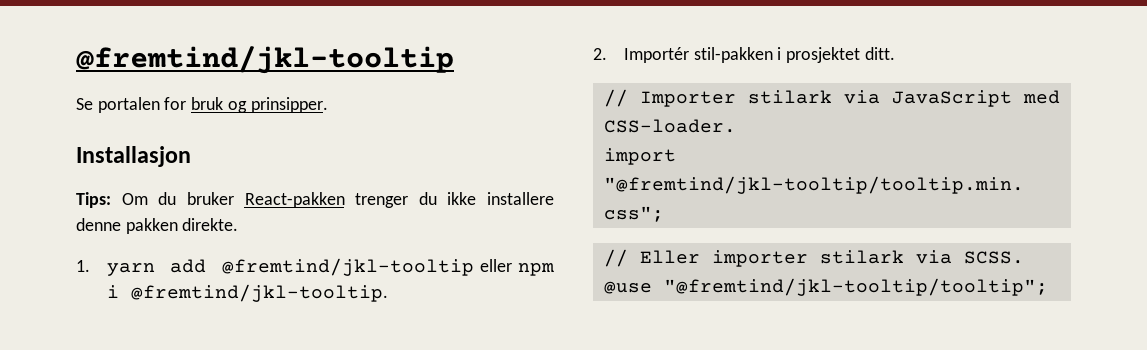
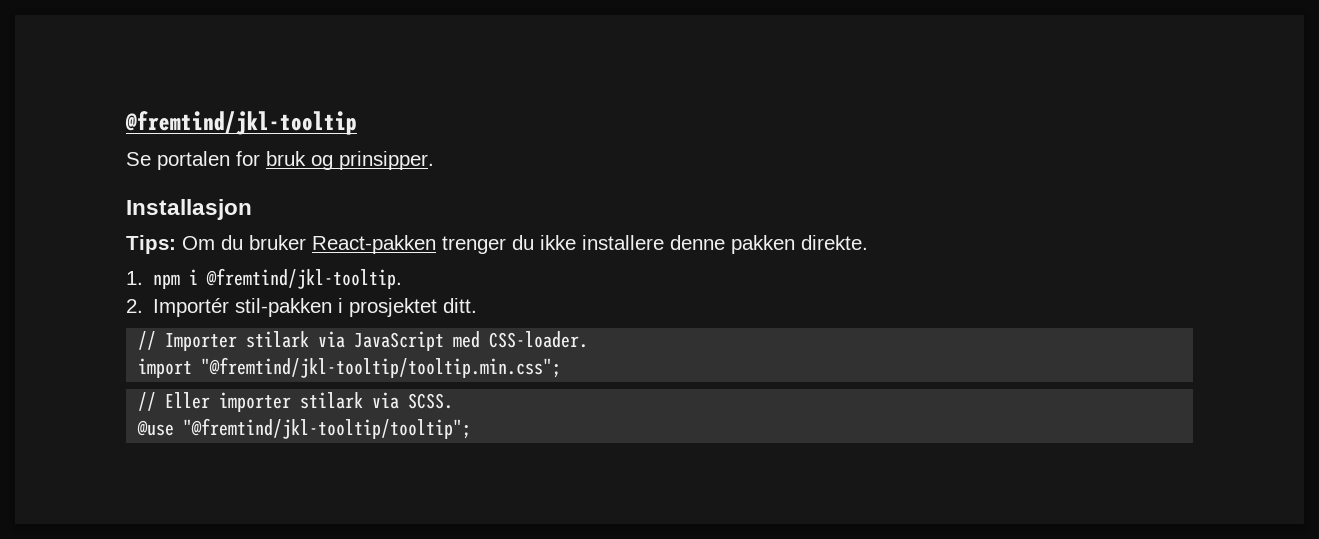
- 1. yarn add @fremtind/jkl-tooltip eller npm i @fremtind/jkl-tooltip.
+ 1. npm i @fremtind/jkl-tooltip.

